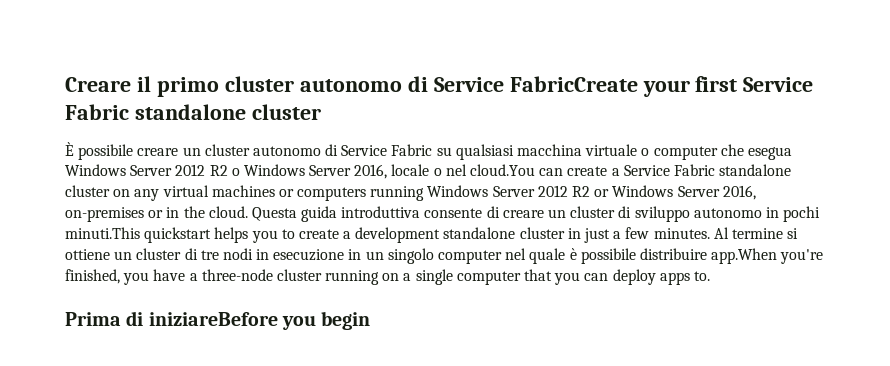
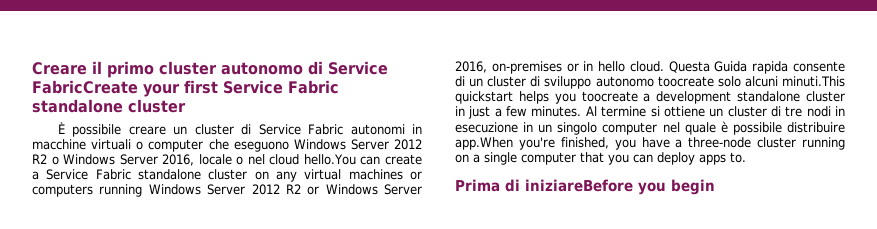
- È possibile creare un cluster autonomo di Service Fabric su qualsiasi macchina virtuale o computer che esegua Windows Server 2012 R2 o Windows Server 2016, locale o nel cloud.You can create a Service Fabric standalone cluster on any virtual machines or computers running Windows Server 2012 R2 or Windows Server 2016, on-premises or in the cloud.
+ È possibile creare un cluster di Service Fabric autonomi in macchine virtuali o computer che eseguono Windows Server 2012 R2 o Windows Server 2016, locale o nel cloud hello.You can create a Service Fabric standalone cluster on any virtual machines or computers running Windows Server 2012 R2 or Windows Server 2016, on-premises or in hello cloud.
- Questa guida introduttiva consente di creare un cluster di sviluppo autonomo in pochi minuti.This quickstart helps you to create a development standalone cluster in just a few minutes.
+ Questa Guida rapida consente di un cluster di sviluppo autonomo toocreate solo alcuni minuti.This quickstart helps you toocreate a development standalone cluster in just a few minutes.

